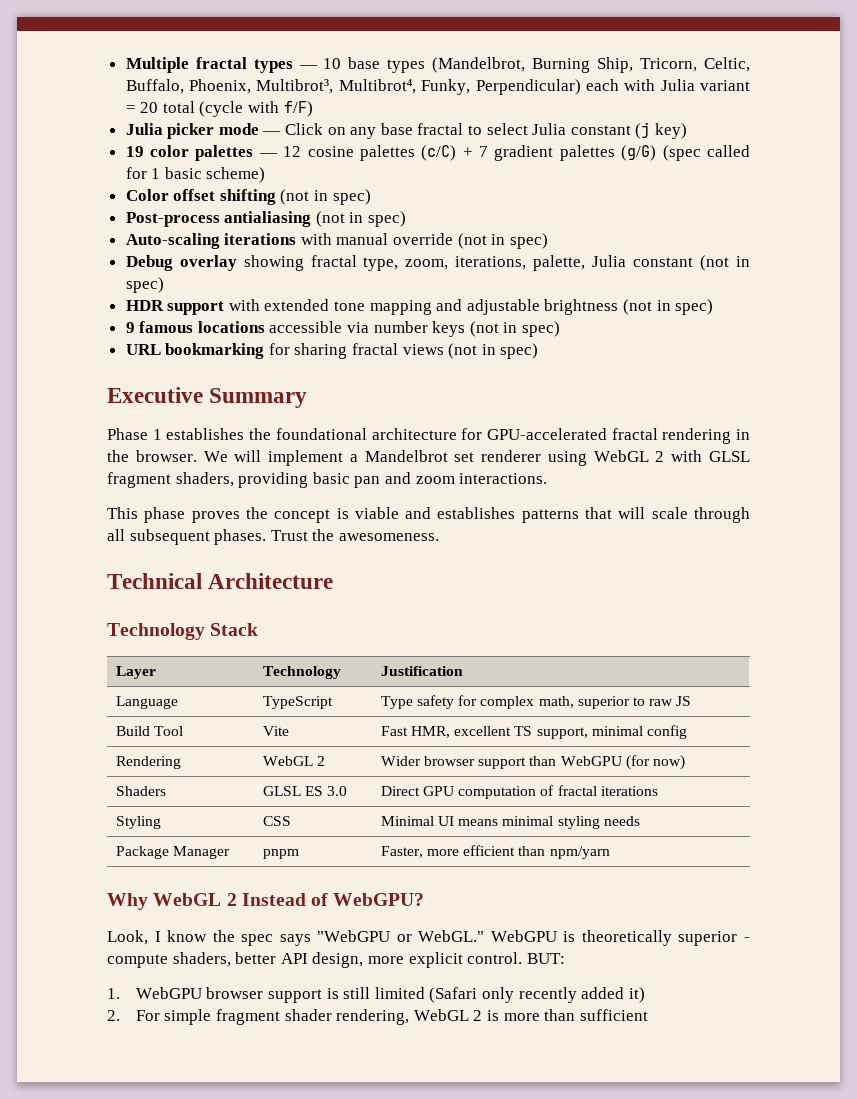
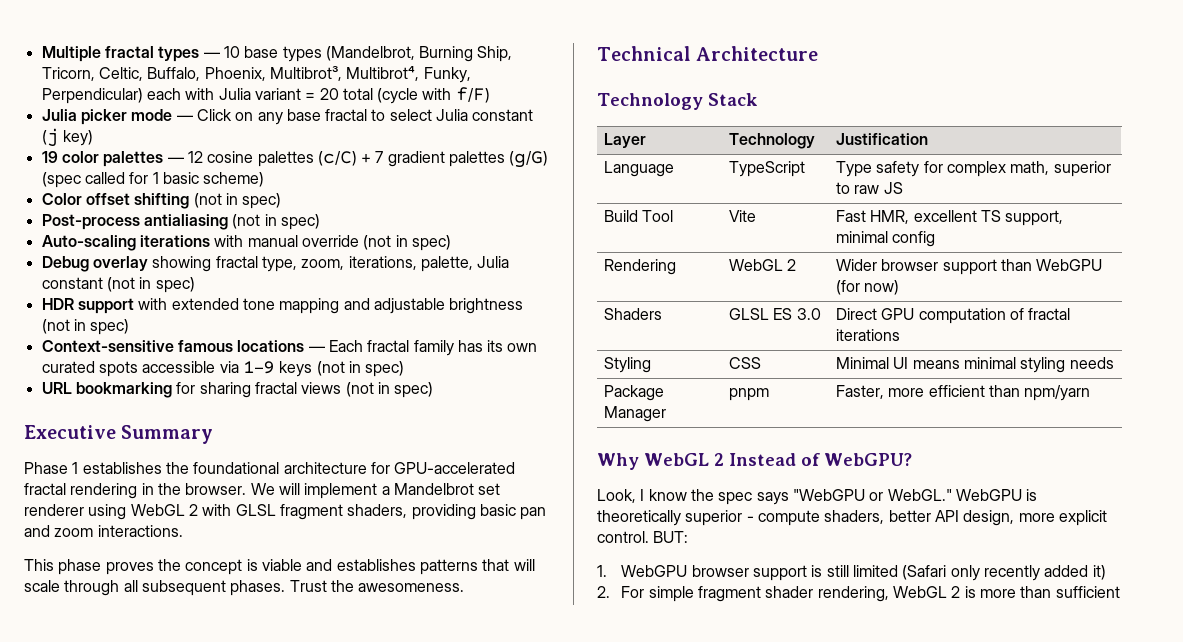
- 9 famous locations accessible via number keys (not in spec)
+ Context-sensitive famous locations — Each fractal family has its own curated spots accessible via 1–9 keys (not in spec)

